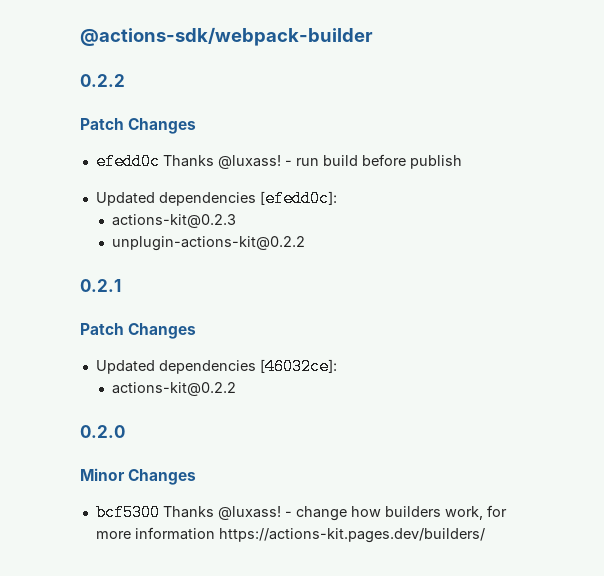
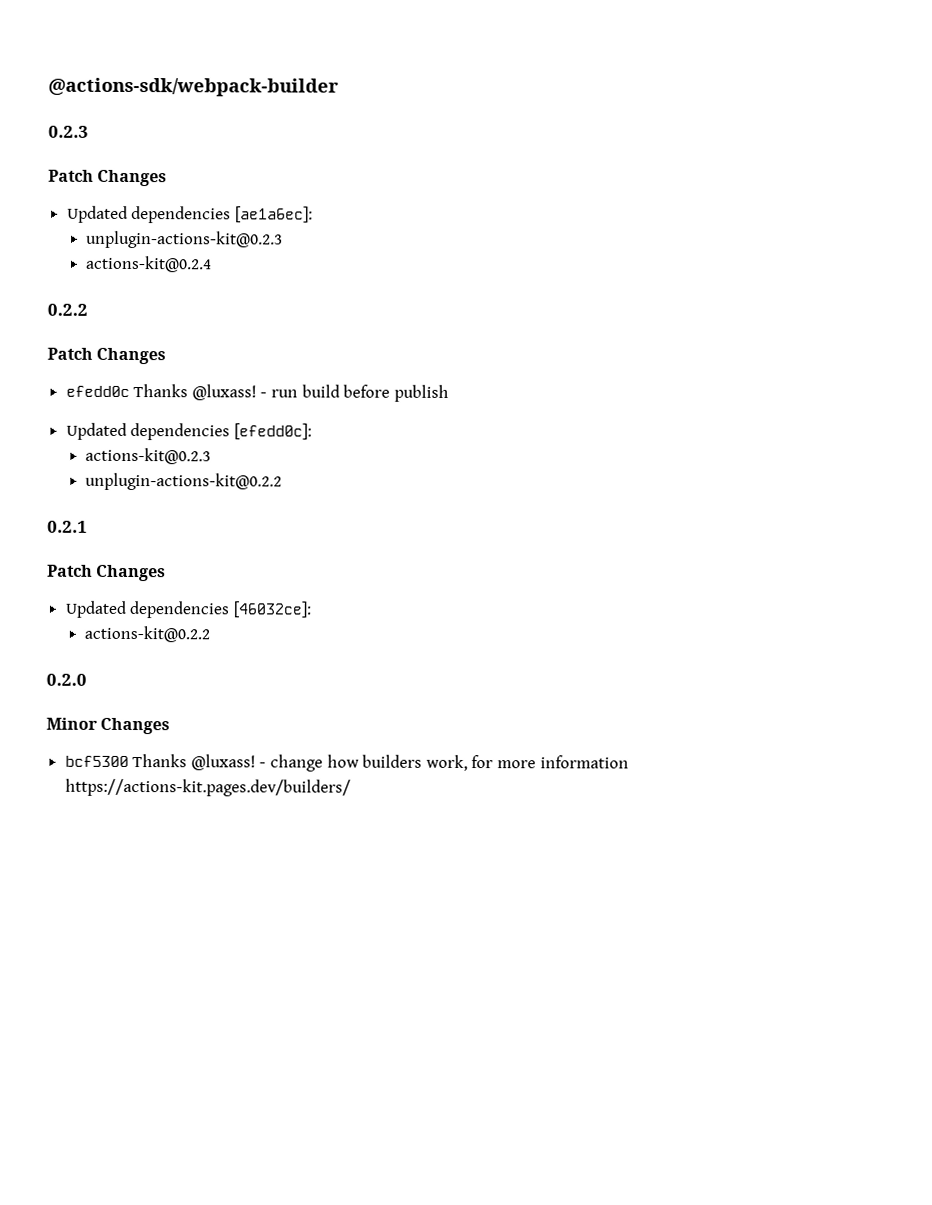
+ 0.2.3
+ Patch Changes
+ Updated dependencies [ae1a6ec]:
+ unplugin-actions-kit@0.2.3
+ actions-kit@0.2.4

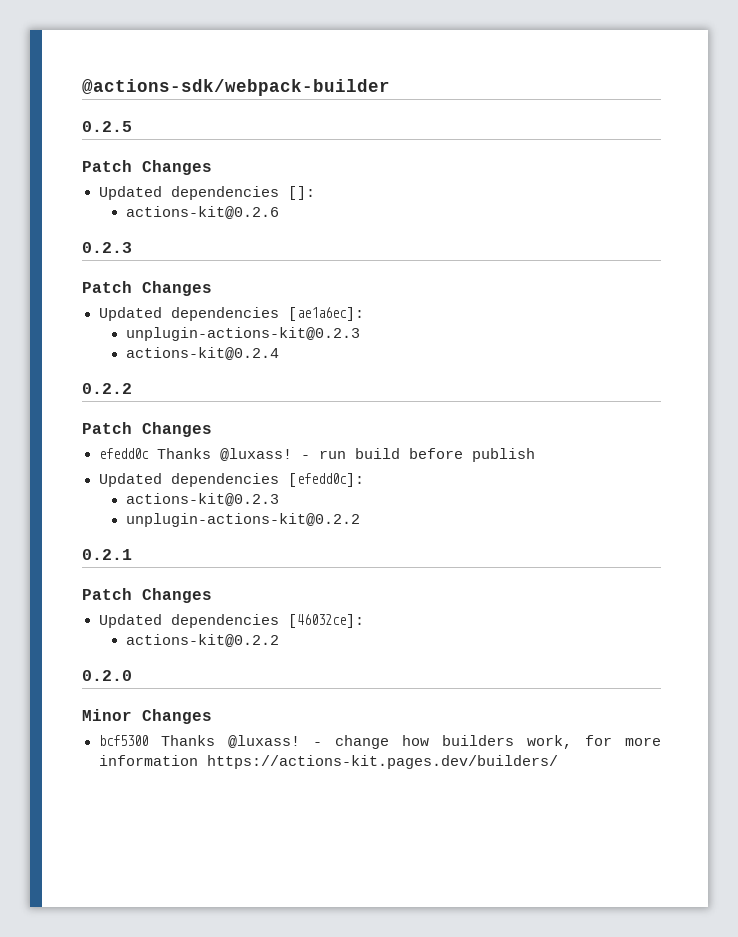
+ 0.2.5
+ Patch Changes
+ Updated dependencies []:
+ actions-kit@0.2.6

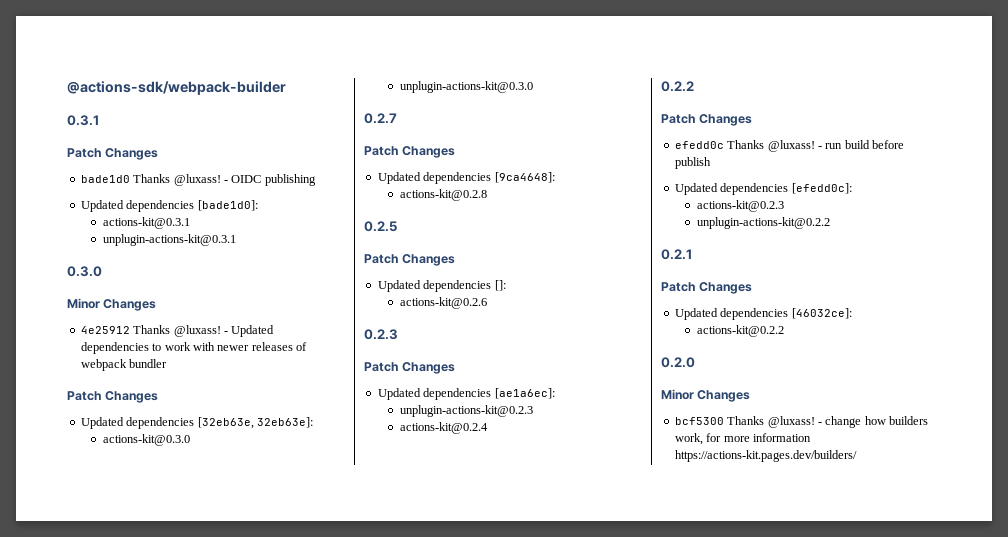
+ 0.3.1
+ Patch Changes
+ bade1d0 Thanks @luxass! - OIDC publishing
+ Updated dependencies [bade1d0]:
+ actions-kit@0.3.1
+ unplugin-actions-kit@0.3.1
+ 0.3.0
+ Minor Changes
+ 4e25912 Thanks @luxass! - Updated dependencies to work with newer releases of webpack bundler
+ Patch Changes
+ Updated dependencies [32eb63e, 32eb63e]:
+ actions-kit@0.3.0
+ unplugin-actions-kit@0.3.0
+ 0.2.7
+ Patch Changes
+ Updated dependencies [9ca4648]:
+ actions-kit@0.2.8

